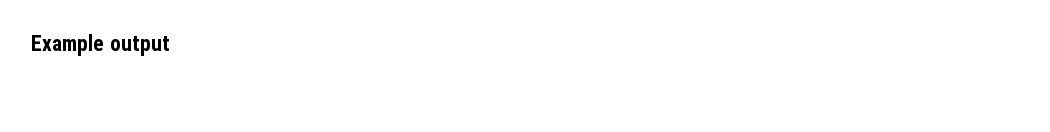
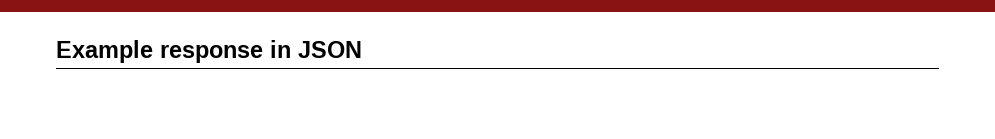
- Example output
+ Example response in JSON

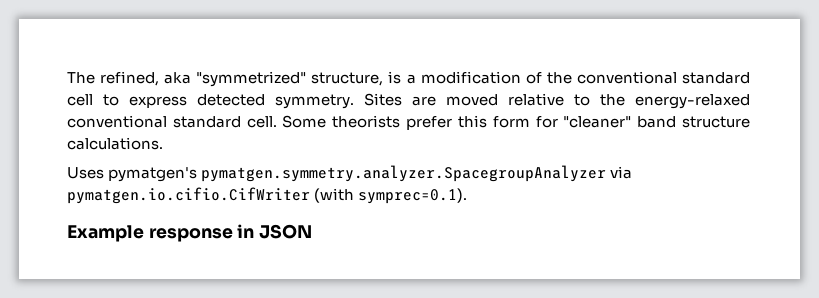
+ The refined, aka "symmetrized" structure, is a modification of the conventional standard cell to express detected symmetry. Sites are moved relative to the energy-relaxed conventional standard cell. Some theorists prefer this form for "cleaner" band structure calculations.
+ Uses pymatgen's pymatgen.symmetry.analyzer.SpacegroupAnalyzer via pymatgen.io.cifio.CifWriter (with symprec=0.1).

